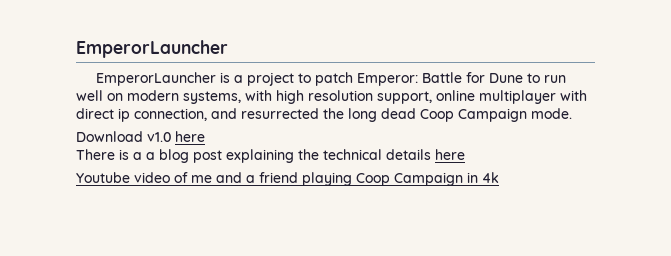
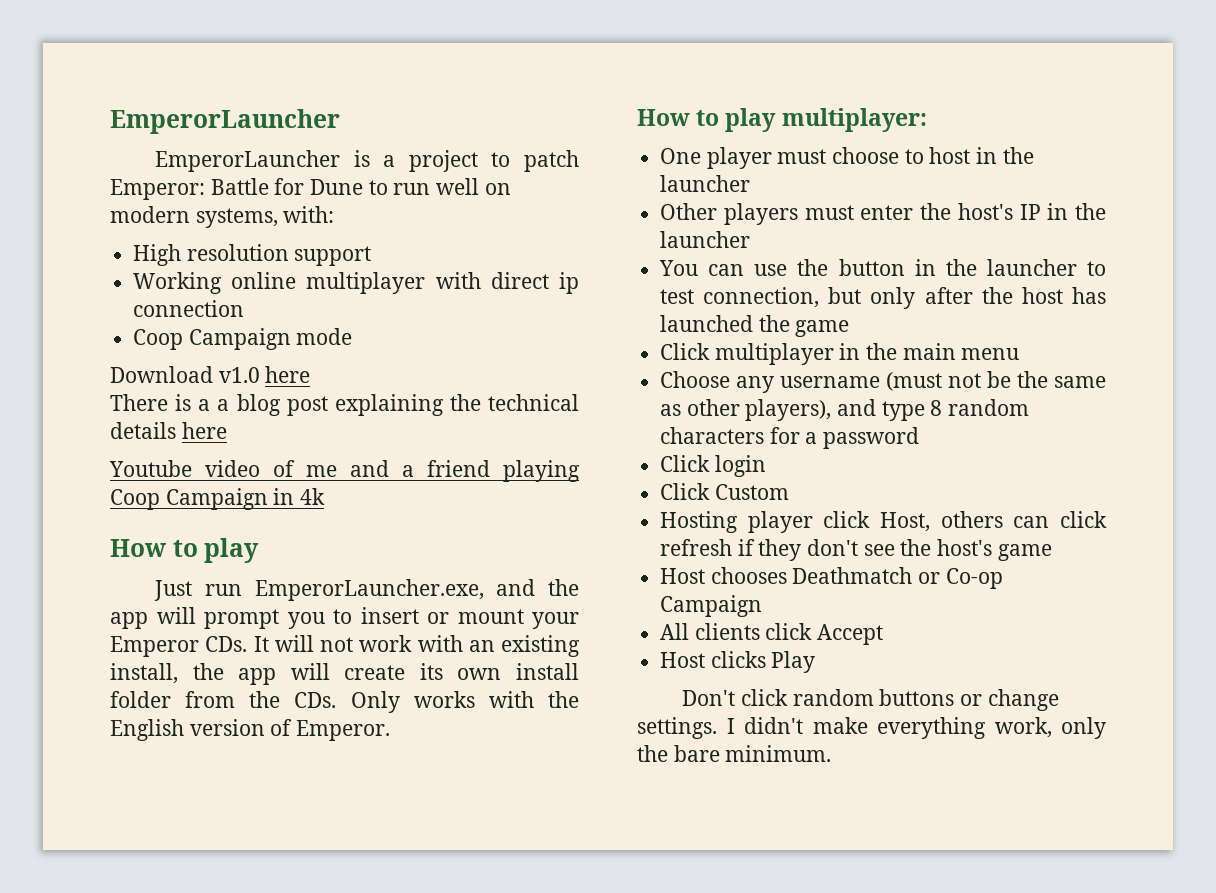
- EmperorLauncher is a project to patch Emperor: Battle for Dune to run well on modern systems, with high resolution support, online multiplayer with direct ip connection, and resurrected the long dead Coop Campaign mode.
+ EmperorLauncher is a project to patch Emperor: Battle for Dune to run well on modern systems, with:
+ High resolution support
+ Working online multiplayer with direct ip connection
+ Coop Campaign mode
  Youtube video of me and a friend playing Coop Campaign in 4k
+ How to play
+ Just run EmperorLauncher.exe, and the app will prompt you to insert or mount your Emperor CDs. It will not work with an existing install, the app will create its own install folder from the CDs. Only works with the English version of Emperor.
+ How to play multiplayer:
+ One player must choose to host in the launcher
+ Other players must enter the host's IP in the launcher
+ You can use the button in the launcher to test connection, but only after the host has launched the game
+ Click multiplayer in the main menu
+ Choose any username (must not be the same as other players), and type 8 random characters for a password
+ Click login
+ Click Custom
+ Hosting player click Host, others can click refresh if they don't see the host's game
+ Host chooses Deathmatch or Co-op Campaign
+ All clients click Accept
+ Host clicks Play
+ Don't click random buttons or change settings. I didn't make everything work, only the bare minimum.

